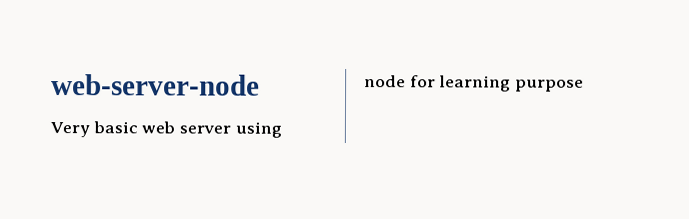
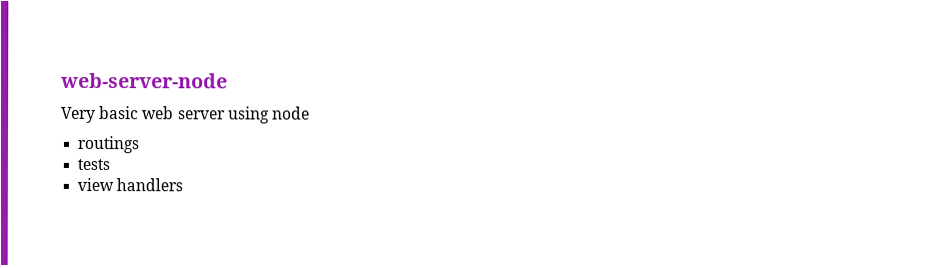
- Very basic web server using node for learning purpose
+ Very basic web server using node
+ routings
+ tests
+ view handlers

